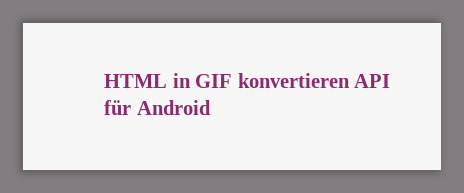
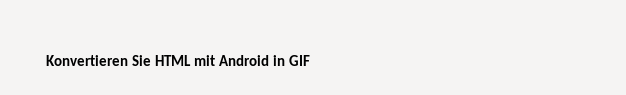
- HTML in GIF konvertieren API für Android
+ Konvertieren Sie HTML mit Android in GIF

